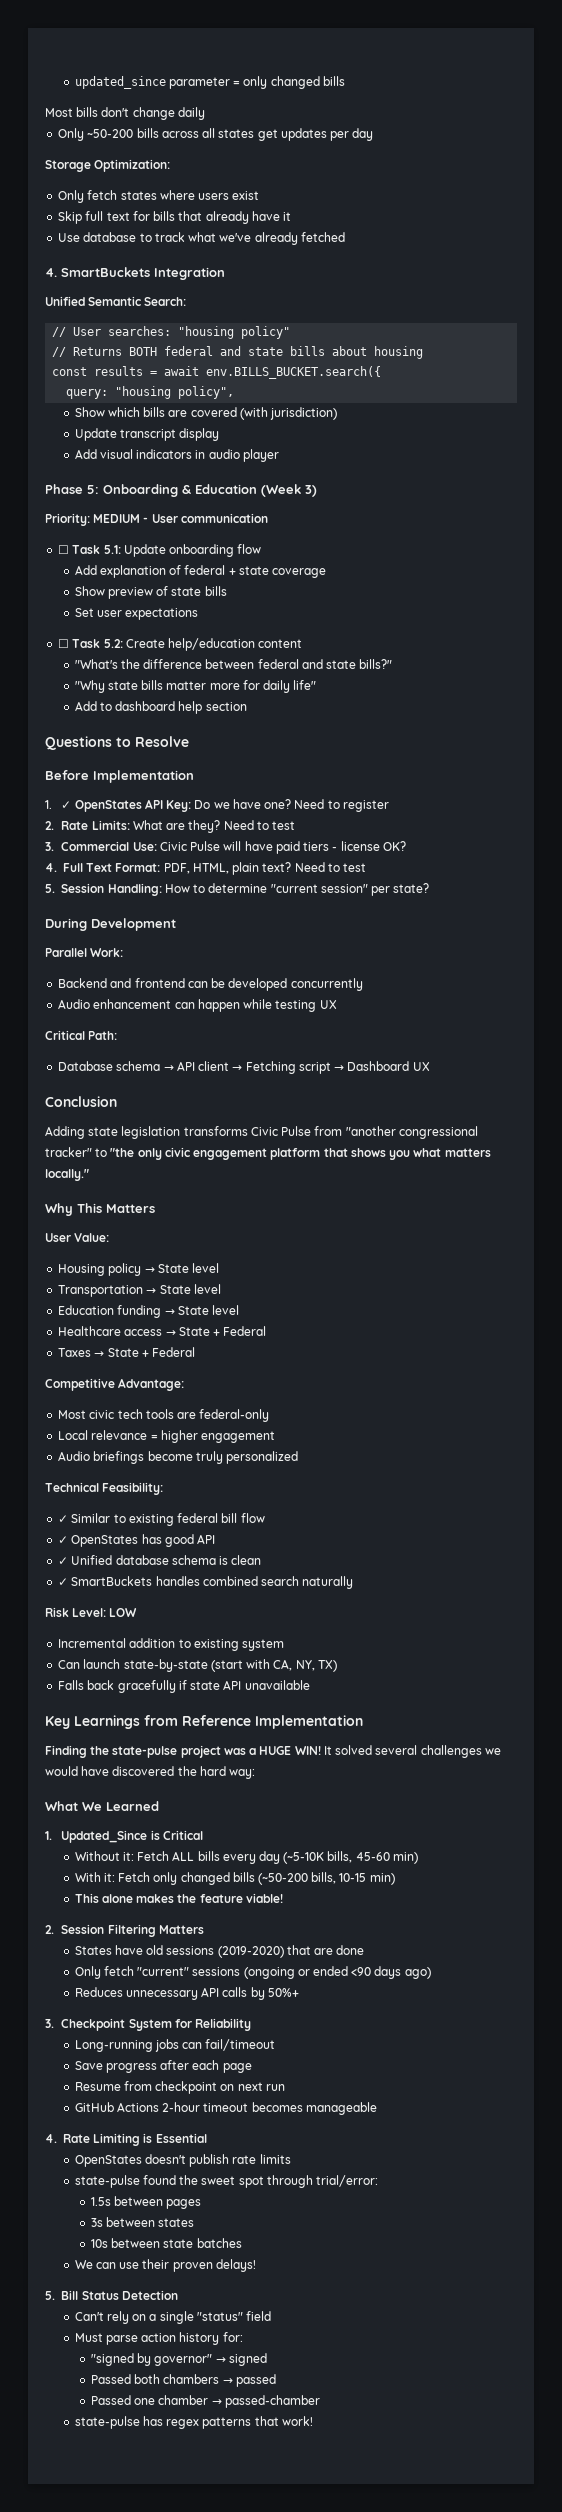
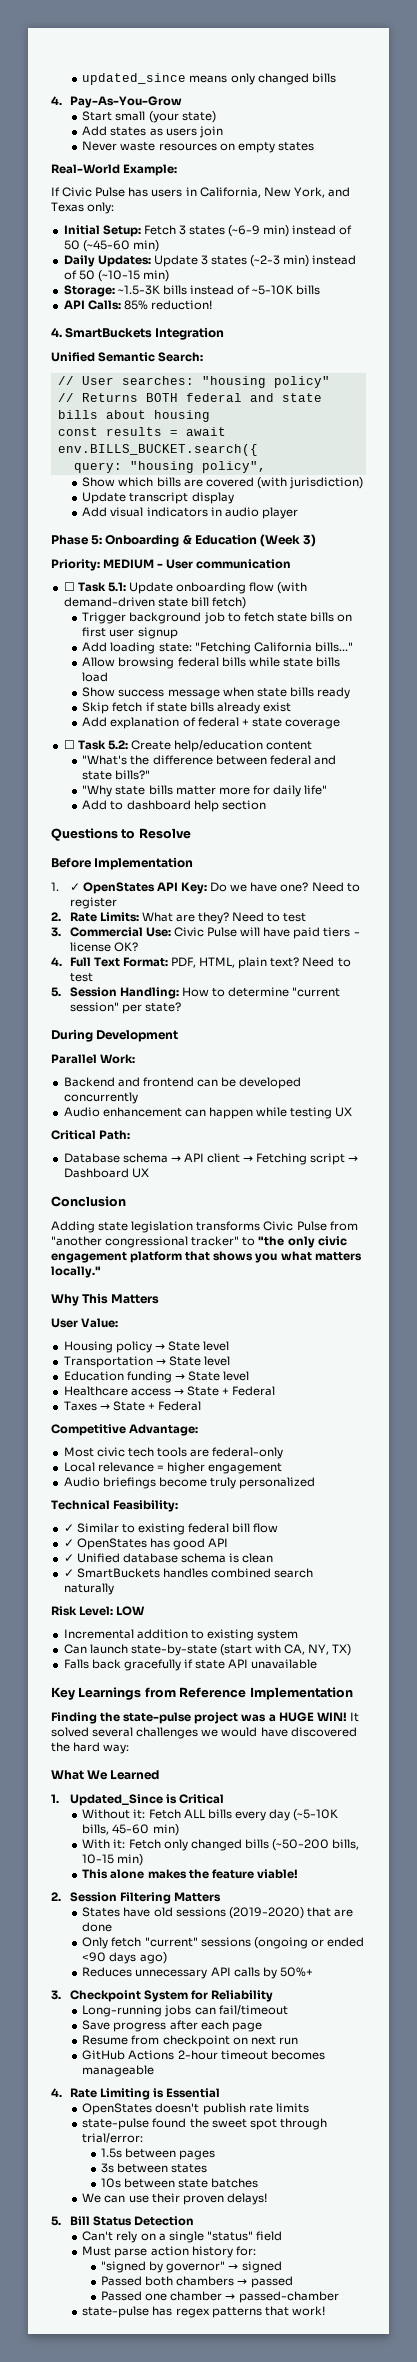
- updated_since parameter = only changed bills
+ updated_since means only changed bills
- Most bills don't change daily
- Only ~50-200 bills across all states get updates per day
- Storage Optimization:
- Only fetch states where users exist
- Skip full text for bills that already have it
- Use database to track what we've already fetched
+ 4. Pay-As-You-Grow
+ Start small (your state)
+ Add states as users join
+ Never waste resources on empty states
+ Real-World Example:
+ If Civic Pulse has users in California, New York, and Texas only:
+ Initial Setup: Fetch 3 states (~6-9 min) instead of 50 (~45-60 min)
+ Daily Updates: Update 3 states (~2-3 min) instead of 50 (~10-15 min)
+ Storage: ~1.5-3K bills instead of ~5-10K bills
+ API Calls: 85% reduction!
- ☐ Task 5.1: Update onboarding flow
+ ☐ Task 5.1: Update onboarding flow (with demand-driven state bill fetch)
+ Trigger background job to fetch state bills on first user signup
+ Add loading state: "Fetching California bills..."
+ Allow browsing federal bills while state bills load
+ Show success message when state bills ready
+ Skip fetch if state bills already exist
- Show preview of state bills
- Set user expectations

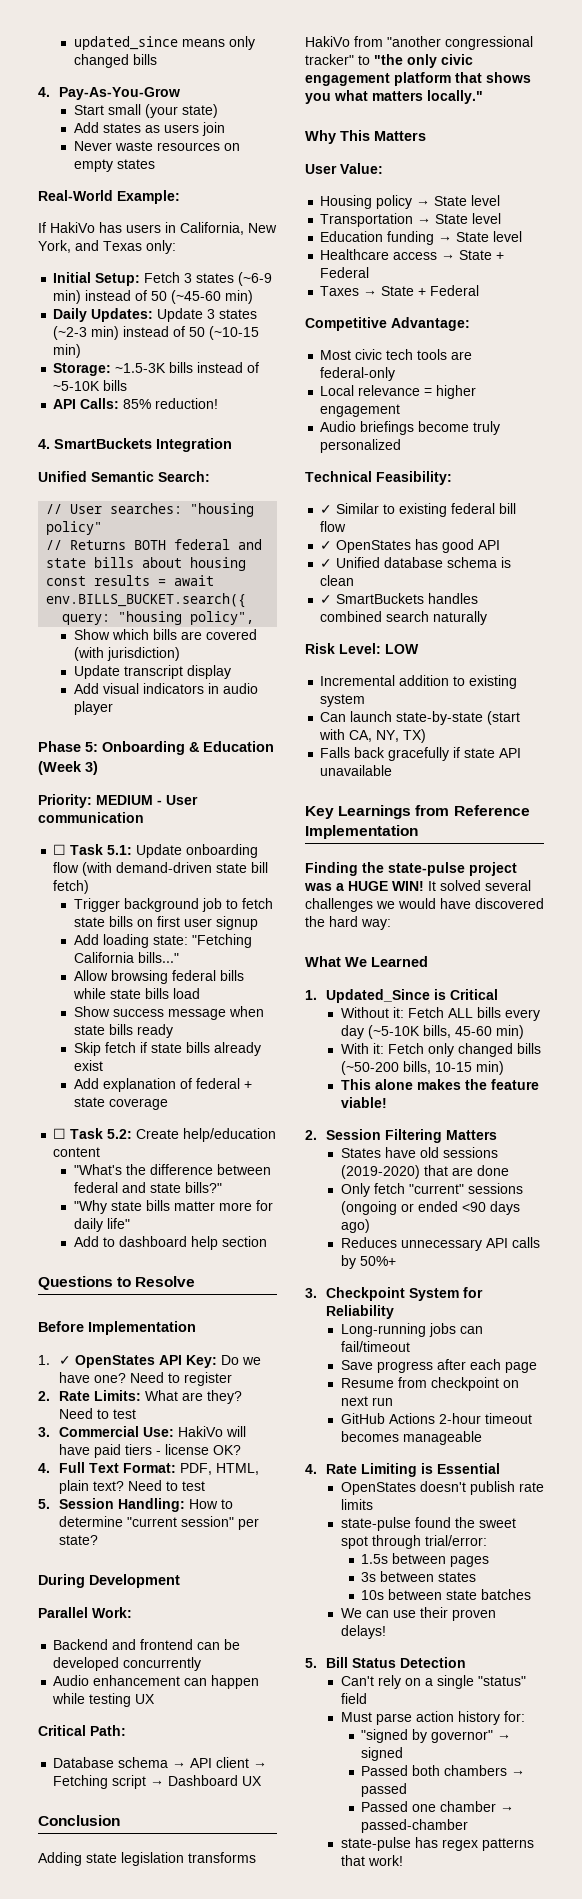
- If Civic Pulse has users in California, New York, and Texas only:
+ If HakiVo has users in California, New York, and Texas only:
- 3. Commercial Use: Civic Pulse will have paid tiers - license OK?
+ 3. Commercial Use: HakiVo will have paid tiers - license OK?
- Adding state legislation transforms Civic Pulse from "another congressional tracker" to "the only civic engagement platform that shows you what matters locally."
+ Adding state legislation transforms HakiVo from "another congressional tracker" to "the only civic engagement platform that shows you what matters locally."

